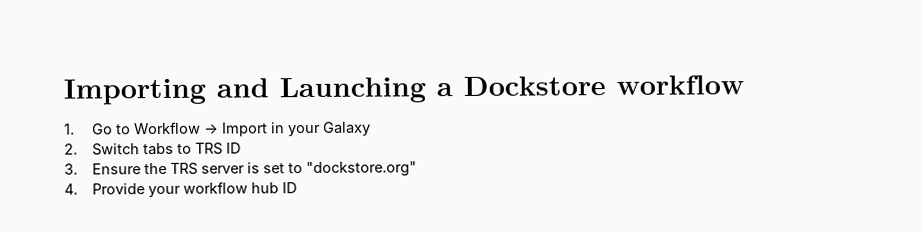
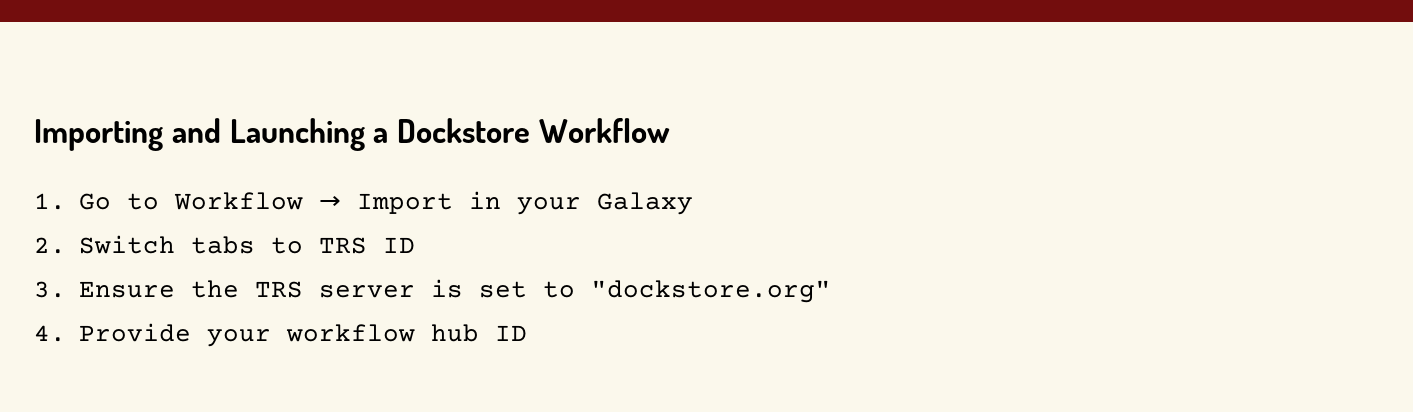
- Importing and Launching a Dockstore workflow
+ Importing and Launching a Dockstore Workflow

